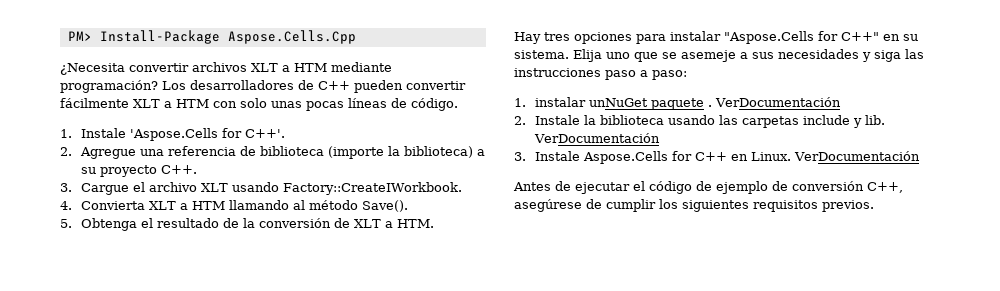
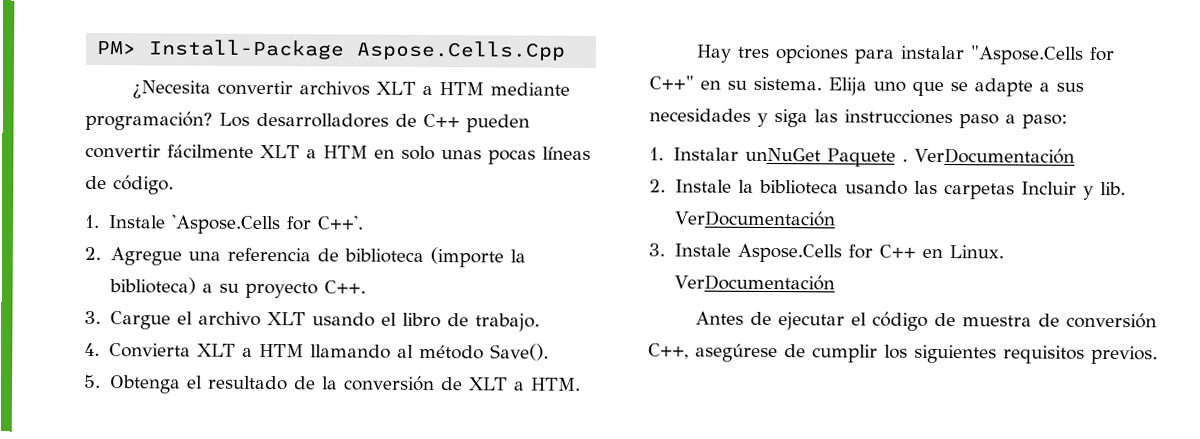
- Los desarrolladores de C++ pueden convertir fácilmente XLT a HTM con solo unas pocas líneas de código.
+ Los desarrolladores de C++ pueden convertir fácilmente XLT a HTM en solo unas pocas líneas de código.
- 3. Cargue el archivo XLT usando Factory::CreateIWorkbook.
+ 3. Cargue el archivo XLT usando el libro de trabajo.
- Elija uno que se asemeje a sus necesidades y siga las instrucciones paso a paso:
+ Elija uno que se adapte a sus necesidades y siga las instrucciones paso a paso:
- 1. instalar unNuGet paquete .
+ 1. Instalar unNuGet Paquete .
- 2. Instale la biblioteca usando las carpetas include y lib.
+ 2. Instale la biblioteca usando las carpetas Incluir y lib.
- Antes de ejecutar el código de ejemplo de conversión C++, asegúrese de cumplir los siguientes requisitos previos.
+ Antes de ejecutar el código de muestra de conversión C++, asegúrese de cumplir los siguientes requisitos previos.

